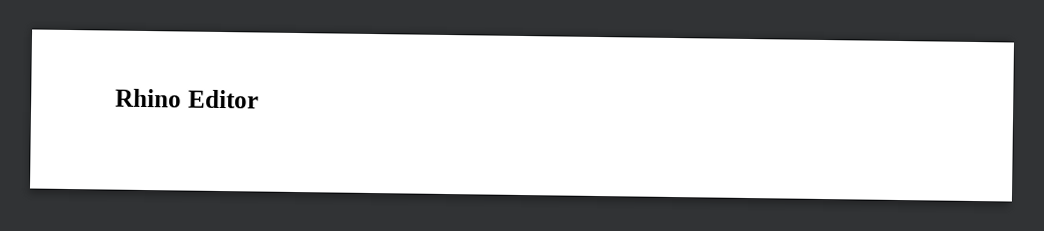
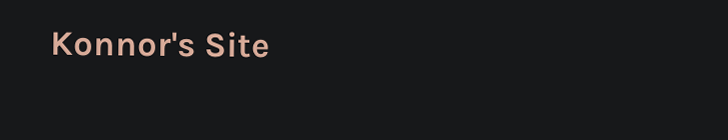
- Rhino Editor
+ Konnor's Site

